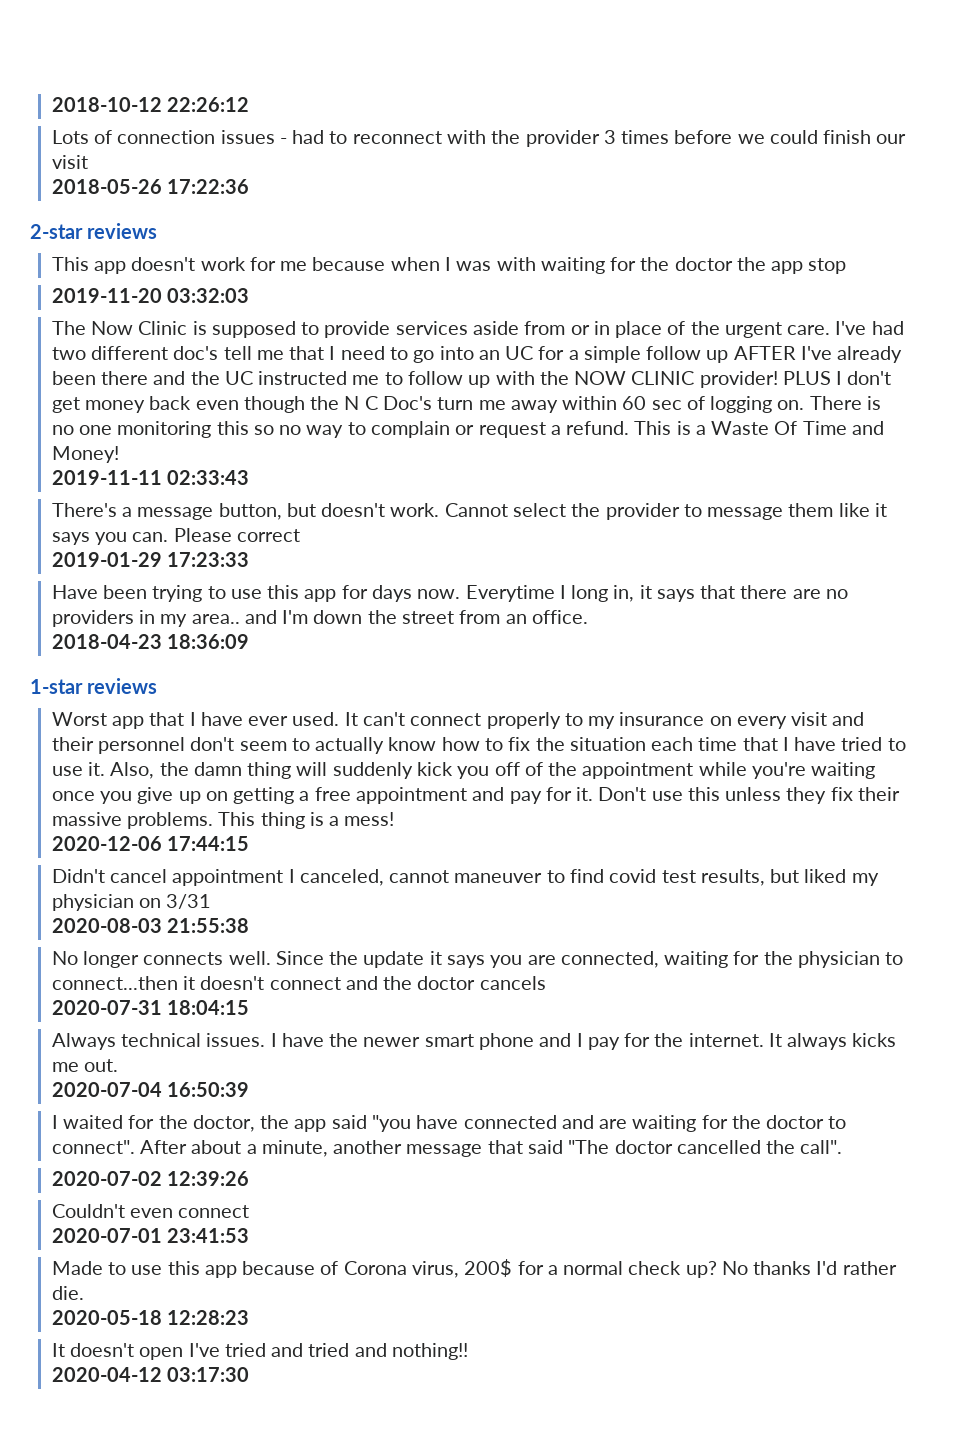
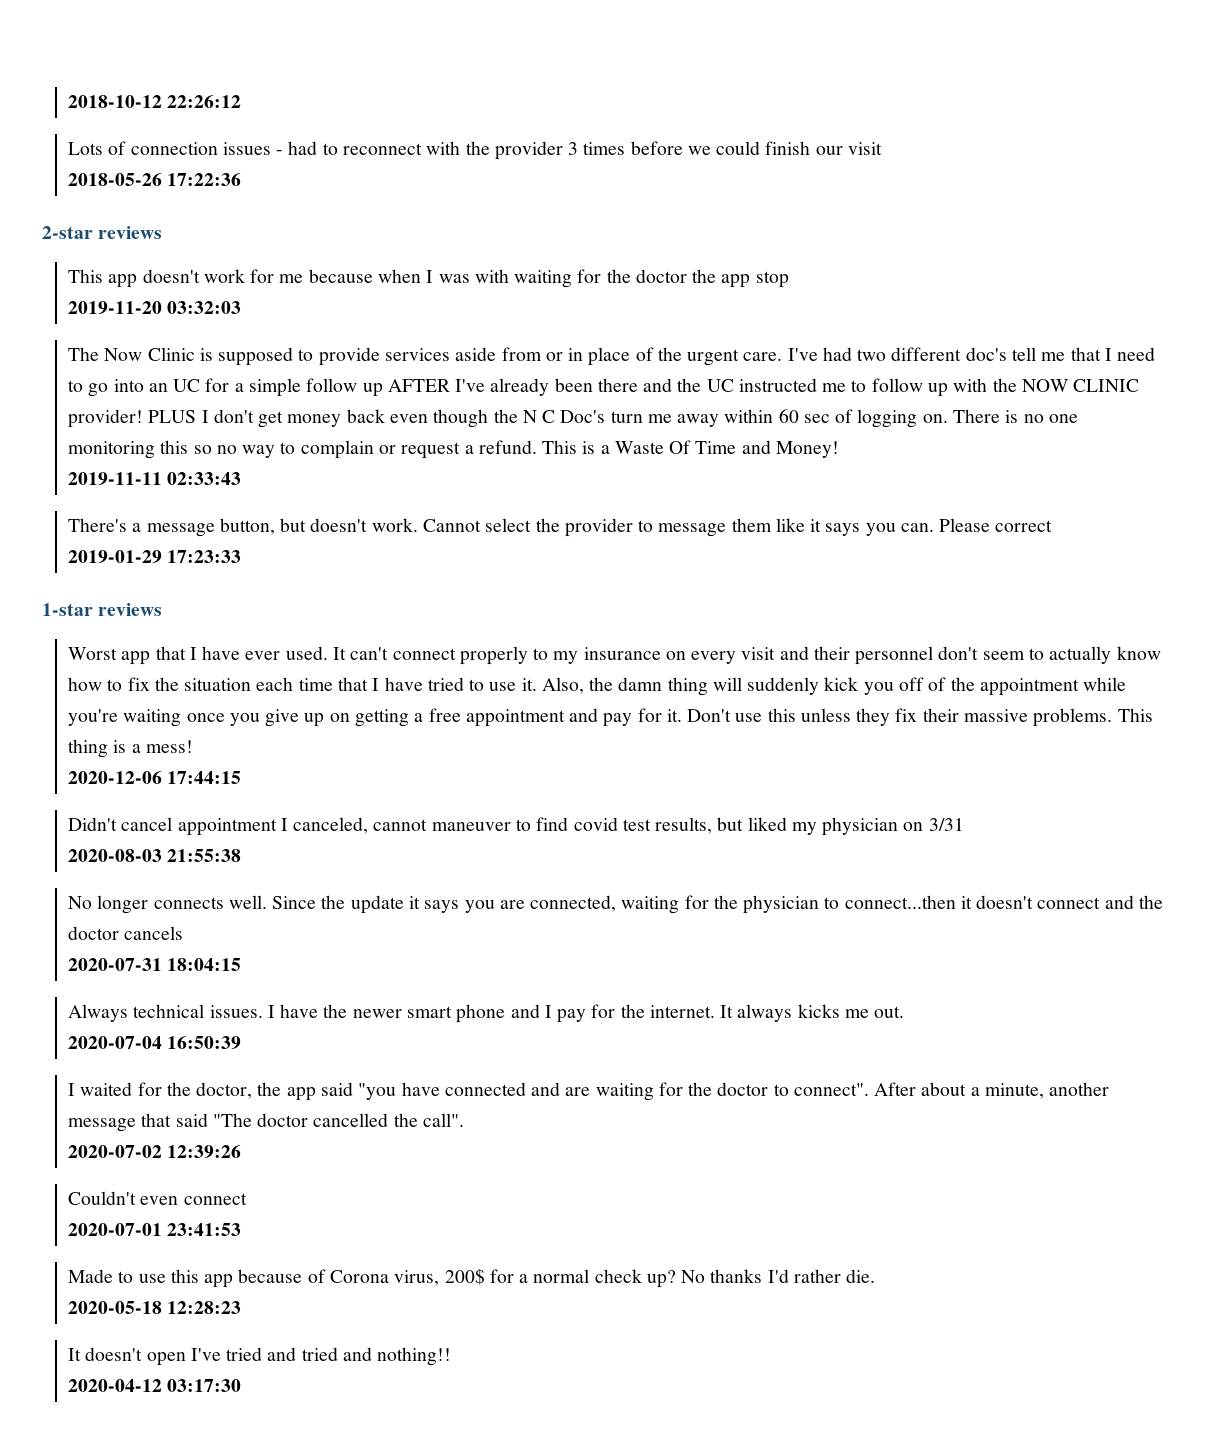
- Have been trying to use this app for days now. Everytime I long in, it says that there are no providers in my area.. and I'm down the street from an office.
- 2018-04-23 18:36:09

